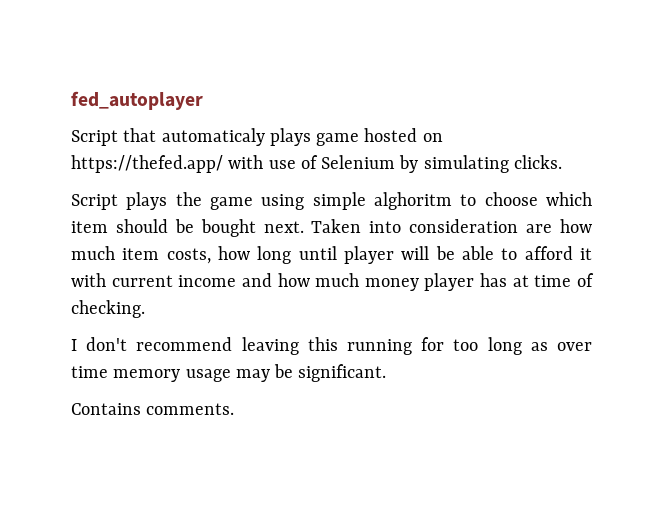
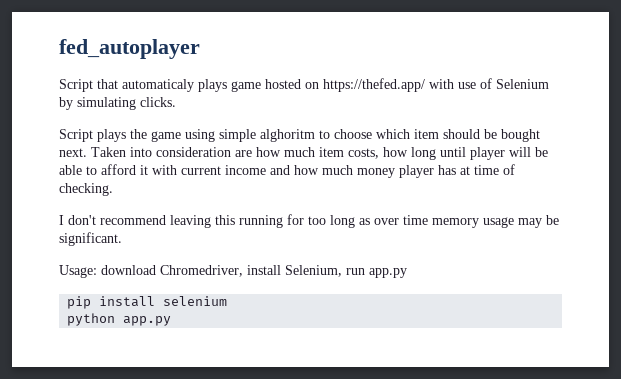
- Contains comments.
+ Usage: download Chromedriver, install Selenium, run app.py
+ pip install selenium
+ python app.py

